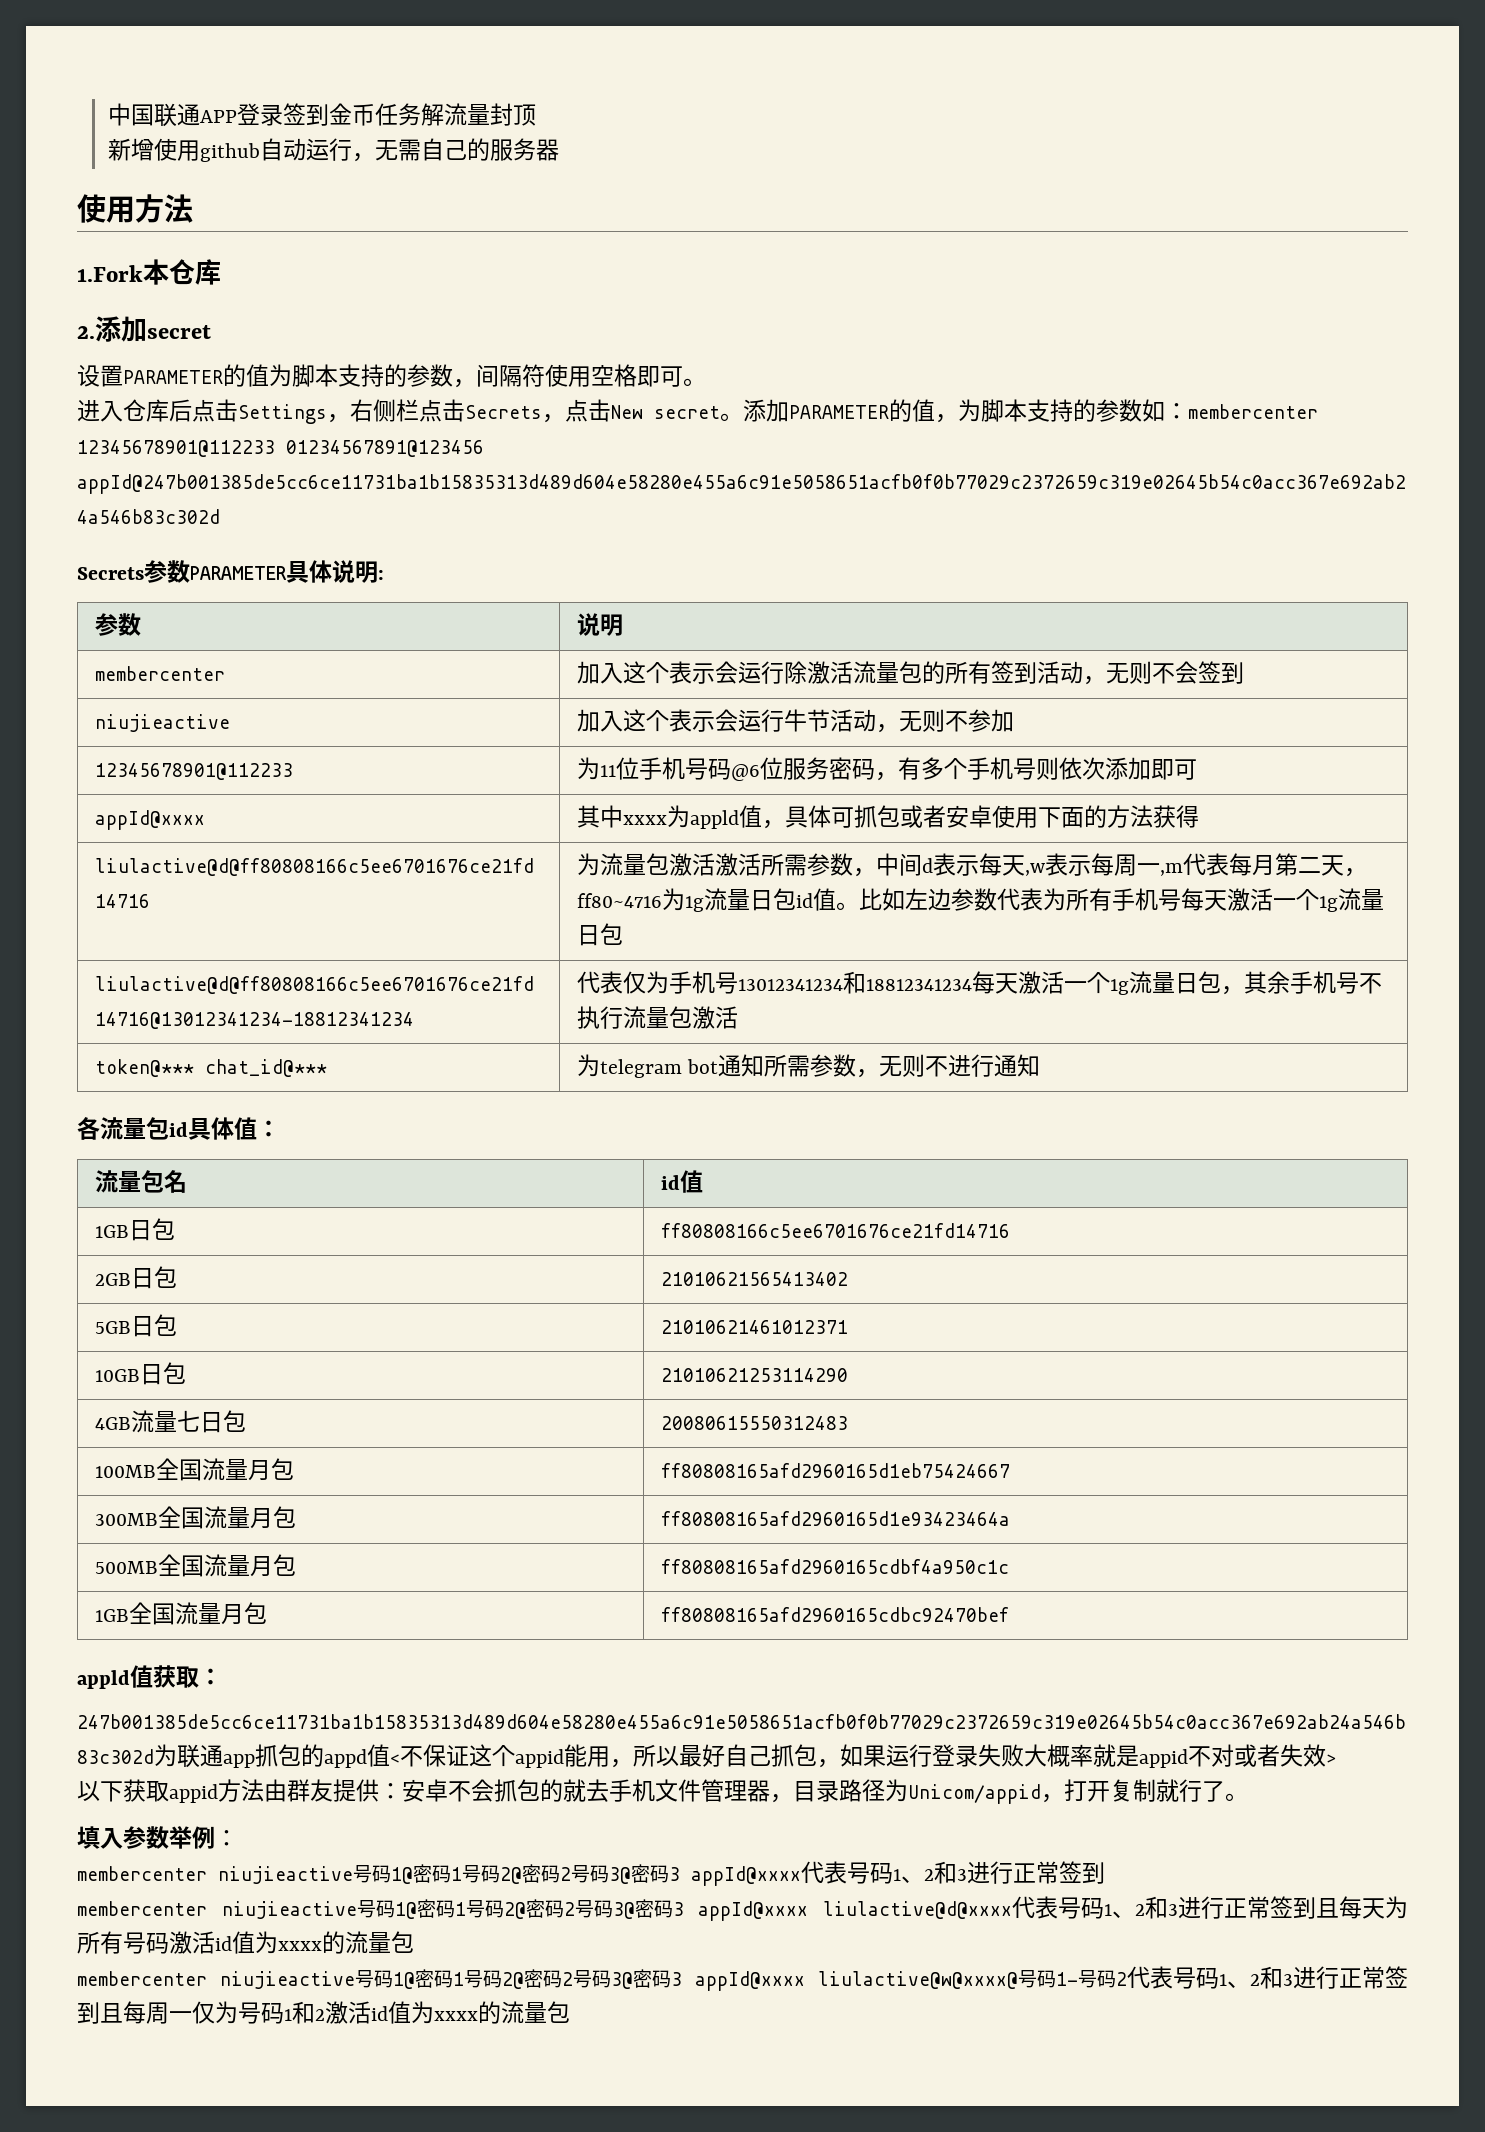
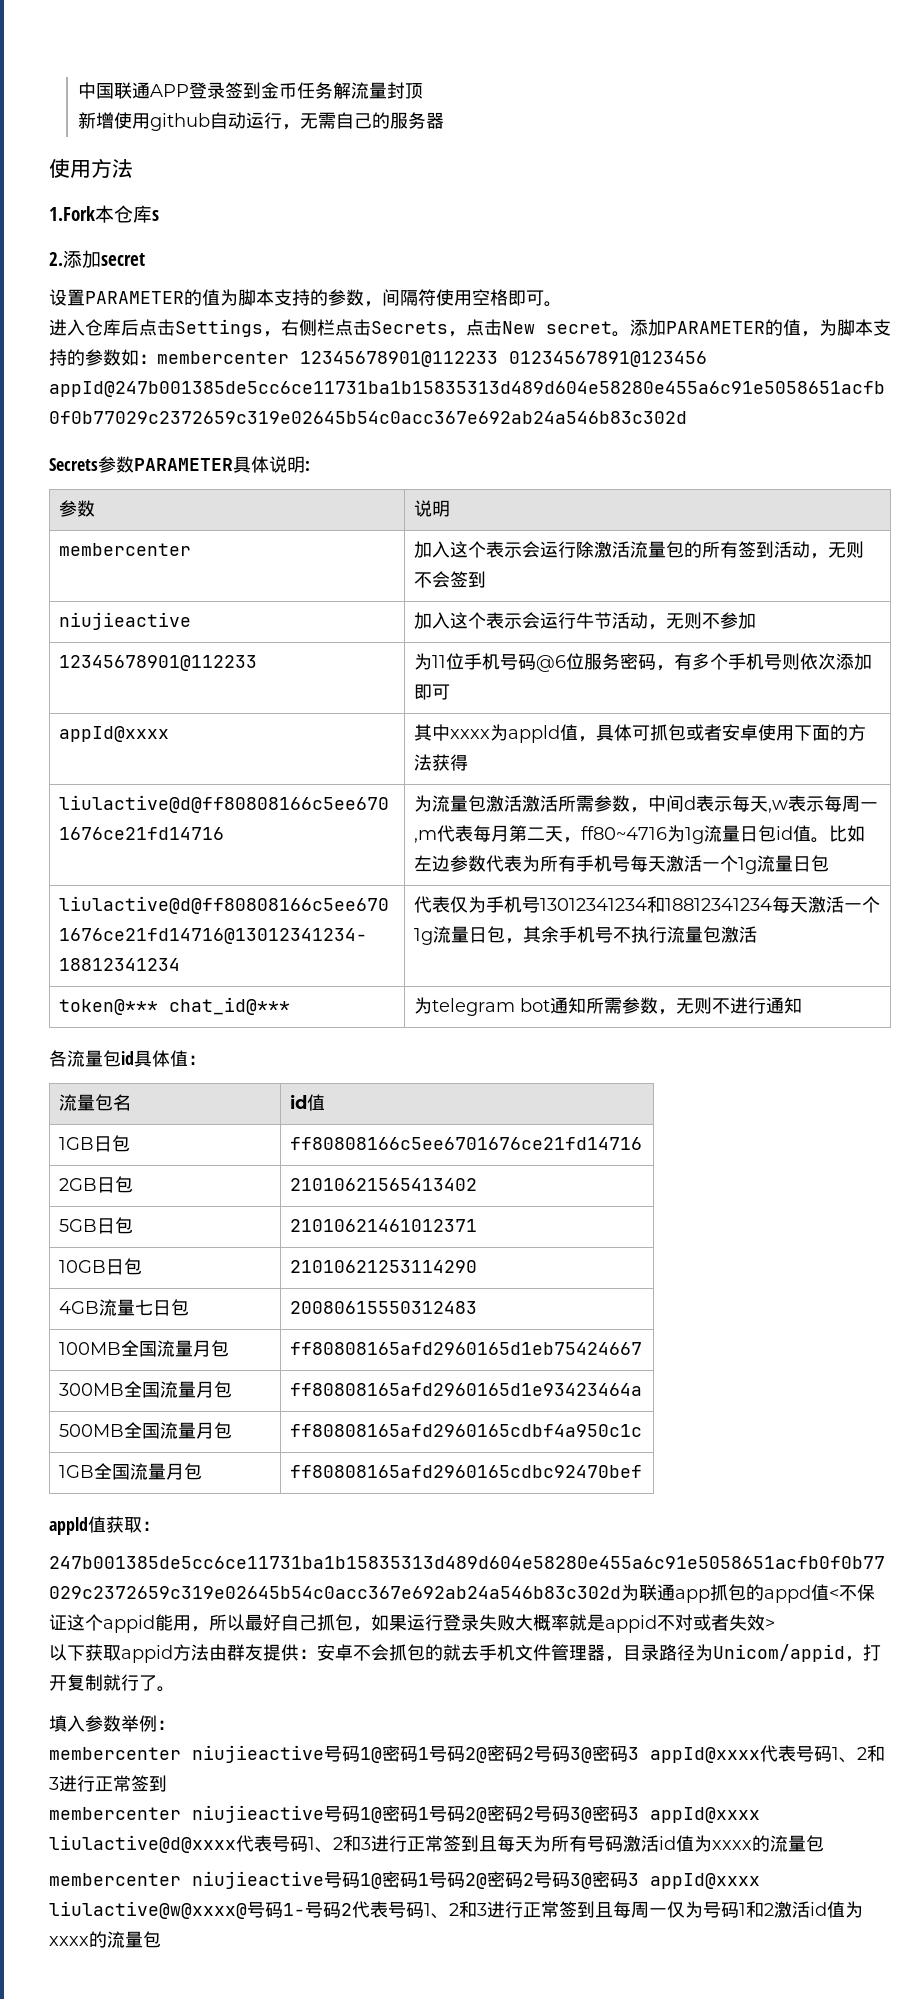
- 1.Fork本仓库
+ 1.Fork本仓库s

